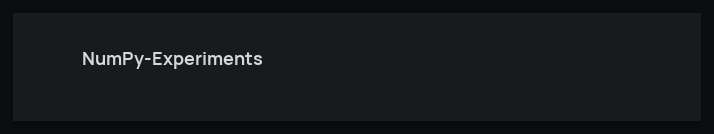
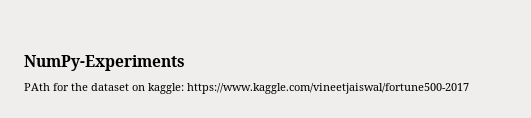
+ PAth for the dataset on kaggle: https://www.kaggle.com/vineetjaiswal/fortune500-2017

